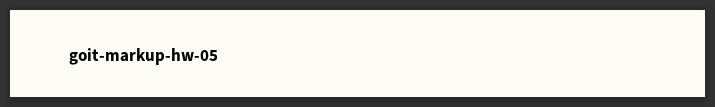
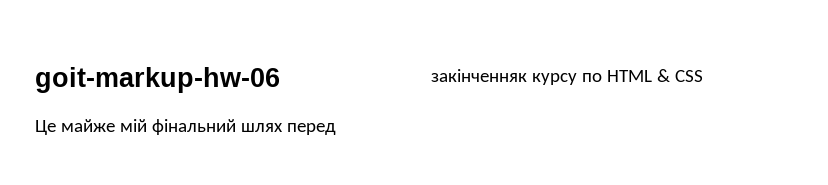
- goit-markup-hw-05
+ goit-markup-hw-06
+ Це майже мій фінальний шлях перед закінченняк курсу по HTML & CSS

